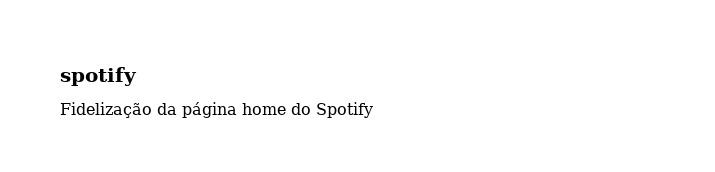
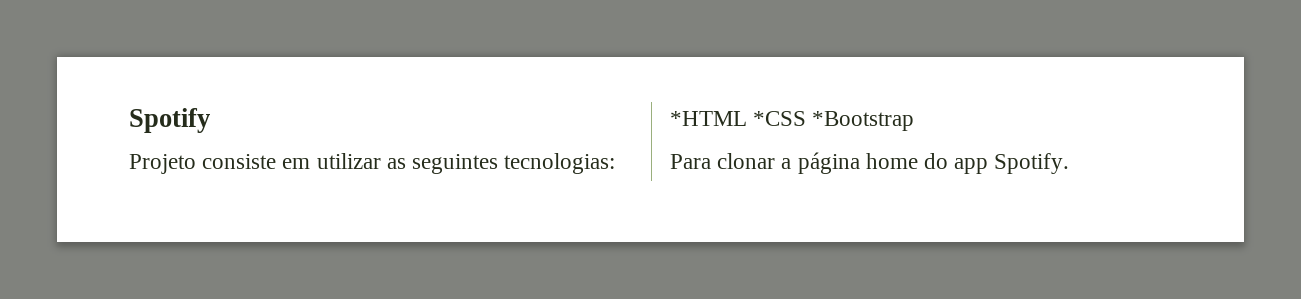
- spotify
- Fidelização da página home do Spotify
+ Spotify
+ Projeto consiste em utilizar as seguintes tecnologias: *HTML *CSS *Bootstrap
+ Para clonar a página home do app Spotify.

